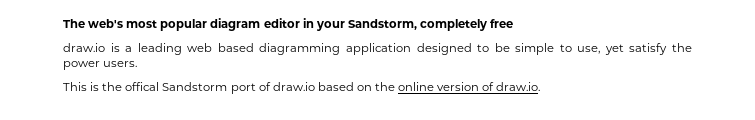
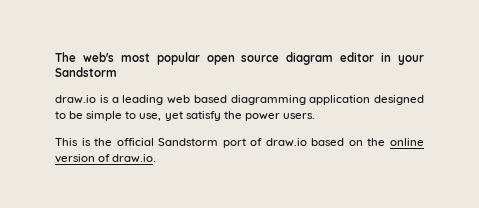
- The web's most popular diagram editor in your Sandstorm, completely free
+ The web's most popular open source diagram editor in your Sandstorm
- This is the offical Sandstorm port of draw.io based on the online version of draw.io.
+ This is the official Sandstorm port of draw.io based on the online version of draw.io.

